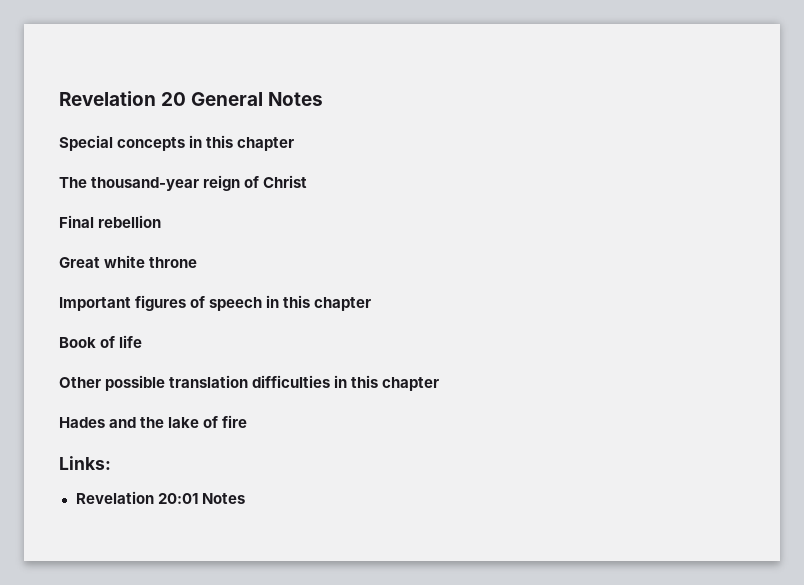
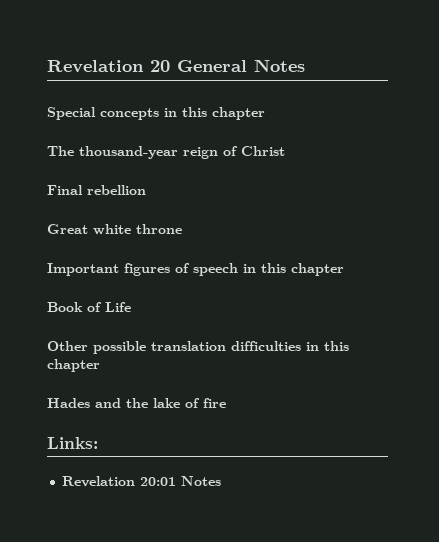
- Book of life
+ Book of Life

